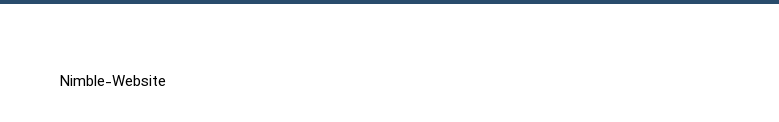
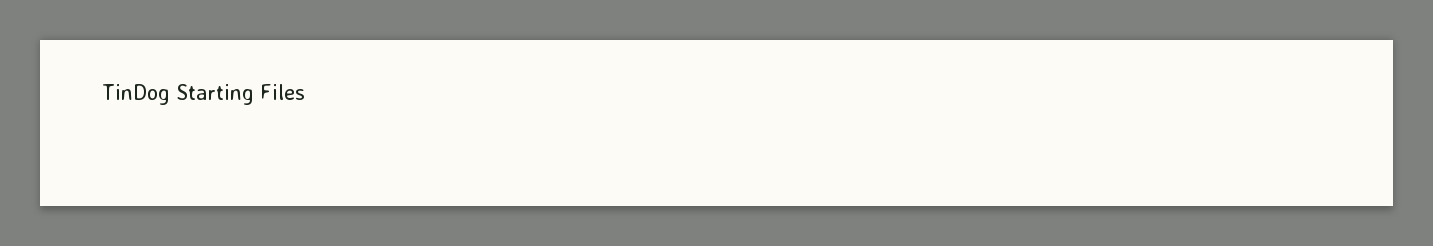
- Nimble-Website
+ TinDog Starting Files

